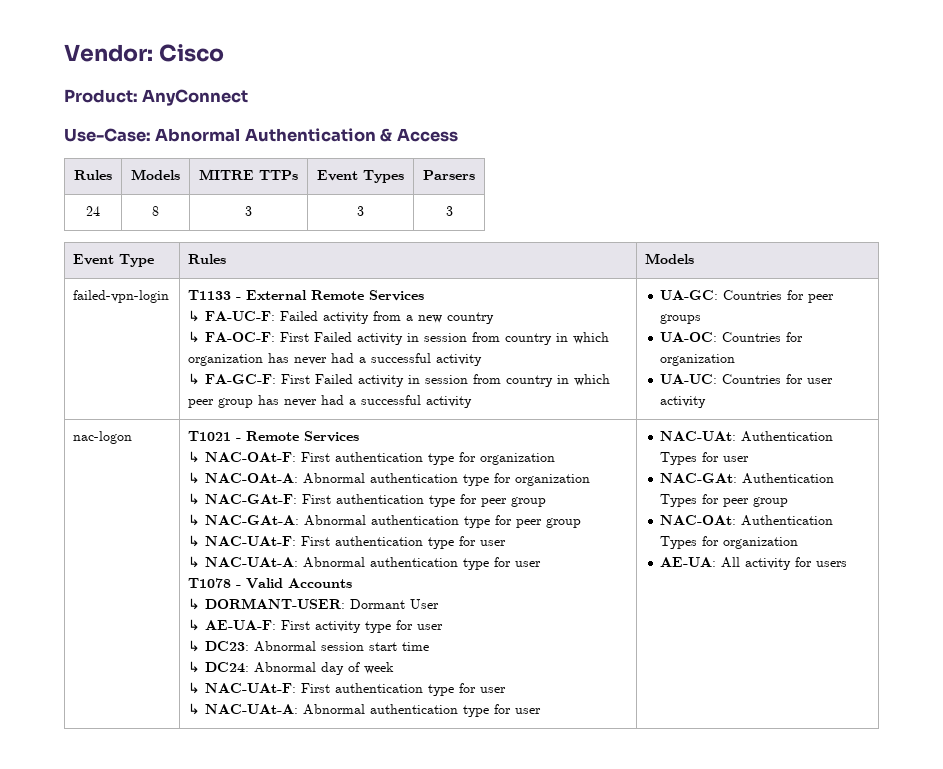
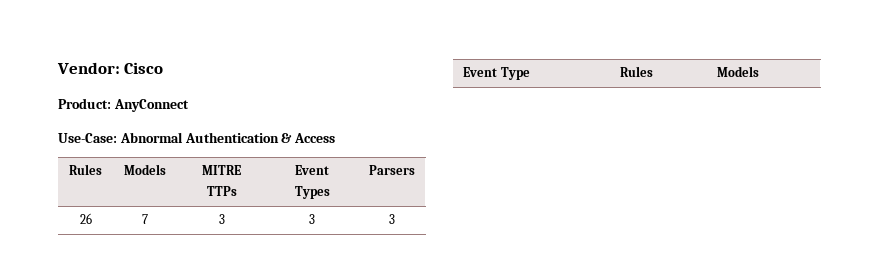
- 24 | 8 | 3 | 3 | 3
+ 26 | 7 | 3 | 3 | 3
- failed-vpn-login | T1133 - External Remote Services
- ↳ FA-UC-F: Failed activity from a new country
- ↳ FA-OC-F: First Failed activity in session from country in which organization has never had a successful activity
- ↳ FA-GC-F: First Failed activity in session from country in which peer group has never had a successful activity | UA-GC: Countries for peer groups
- UA-OC: Countries for organization
- UA-UC: Countries for user activity
- nac-logon | T1021 - Remote Services
- ↳ NAC-OAt-F: First authentication type for organization
- ↳ NAC-OAt-A: Abnormal authentication type for organization
- ↳ NAC-GAt-F: First authentication type for peer group
- ↳ NAC-GAt-A: Abnormal authentication type for peer group
- ↳ NAC-UAt-F: First authentication type for user
- ↳ NAC-UAt-A: Abnormal authentication type for user
- T1078 - Valid Accounts
- ↳ DORMANT-USER: Dormant User
- ↳ AE-UA-F: First activity type for user
- ↳ DC23: Abnormal session start time
- ↳ DC24: Abnormal day of week
- ↳ NAC-UAt-F: First authentication type for user
- ↳ NAC-UAt-A: Abnormal authentication type for user | NAC-UAt: Authentication Types for user
- NAC-GAt: Authentication Types for peer group
- NAC-OAt: Authentication Types for organization
- AE-UA: All activity for users

